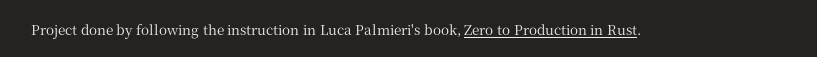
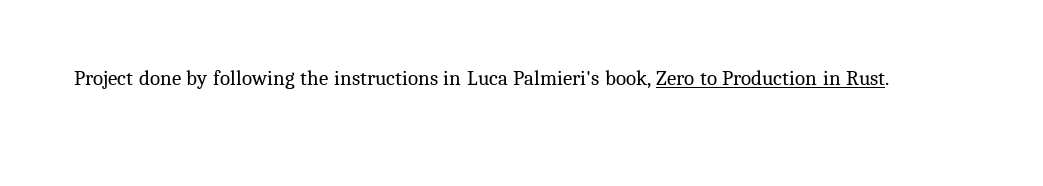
- Project done by following the instruction in Luca Palmieri's book, Zero to Production in Rust.
+ Project done by following the instructions in Luca Palmieri's book, Zero to Production in Rust.

